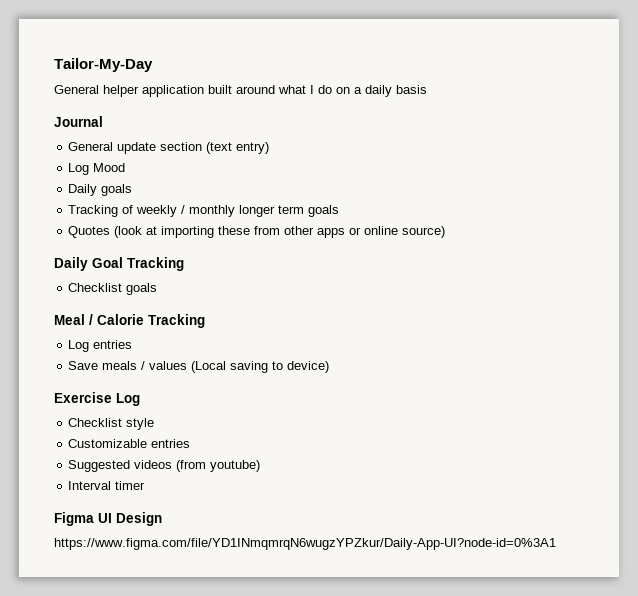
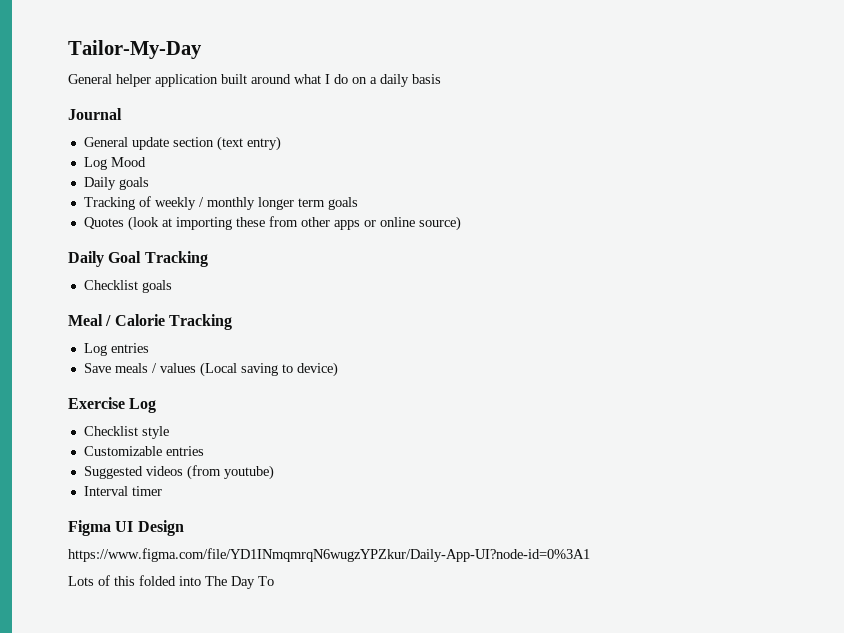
+ Lots of this folded into The Day To

